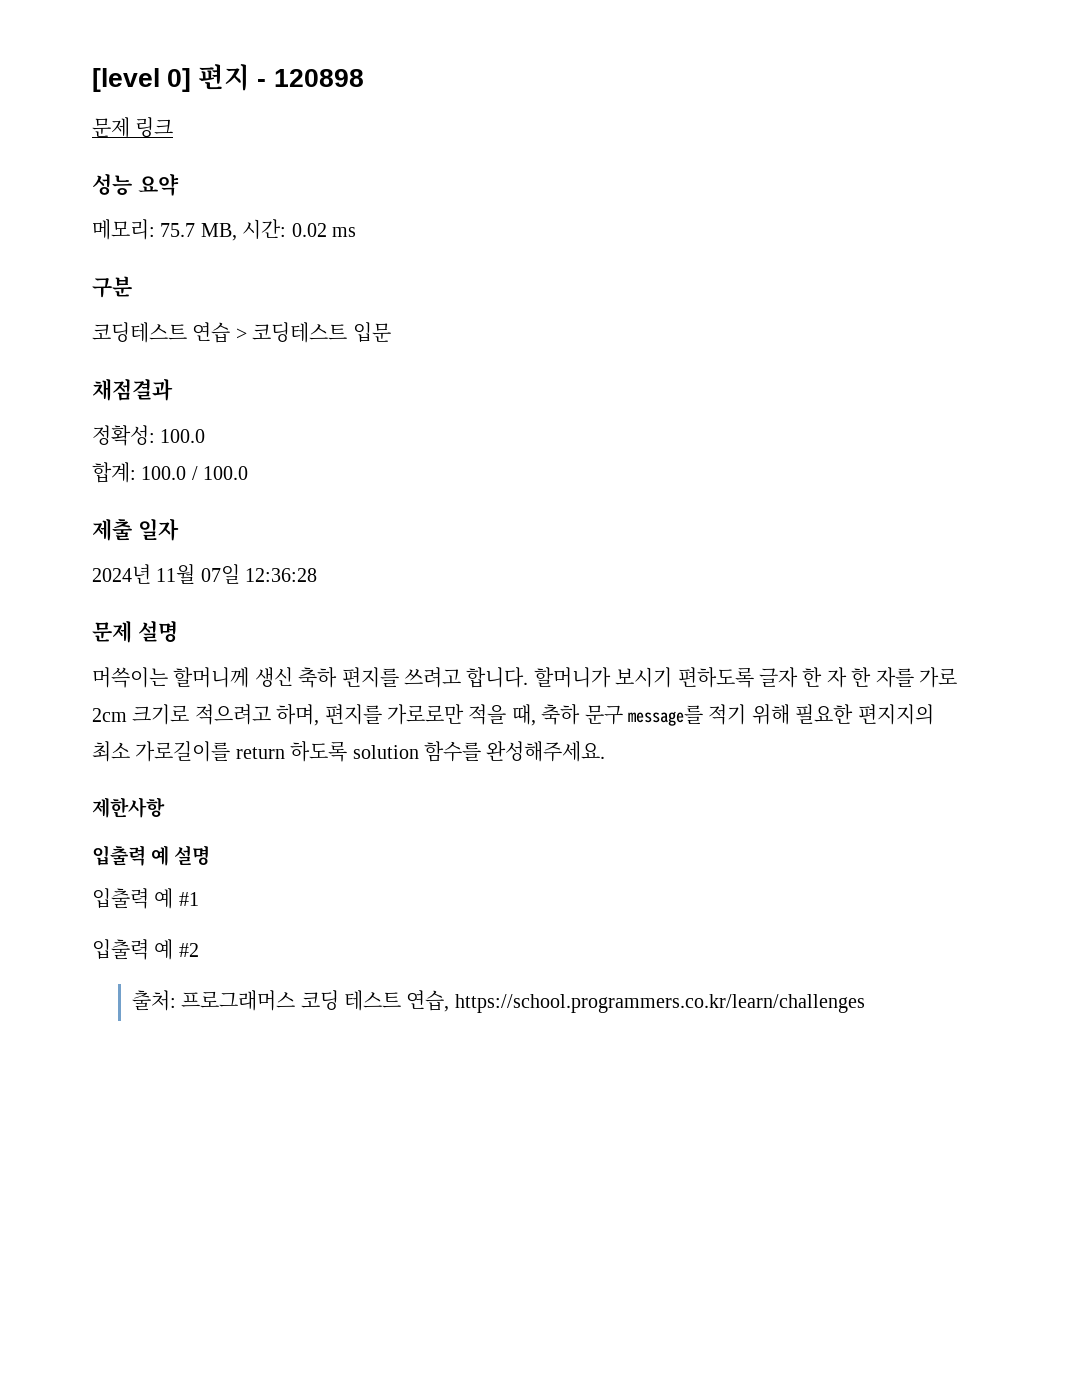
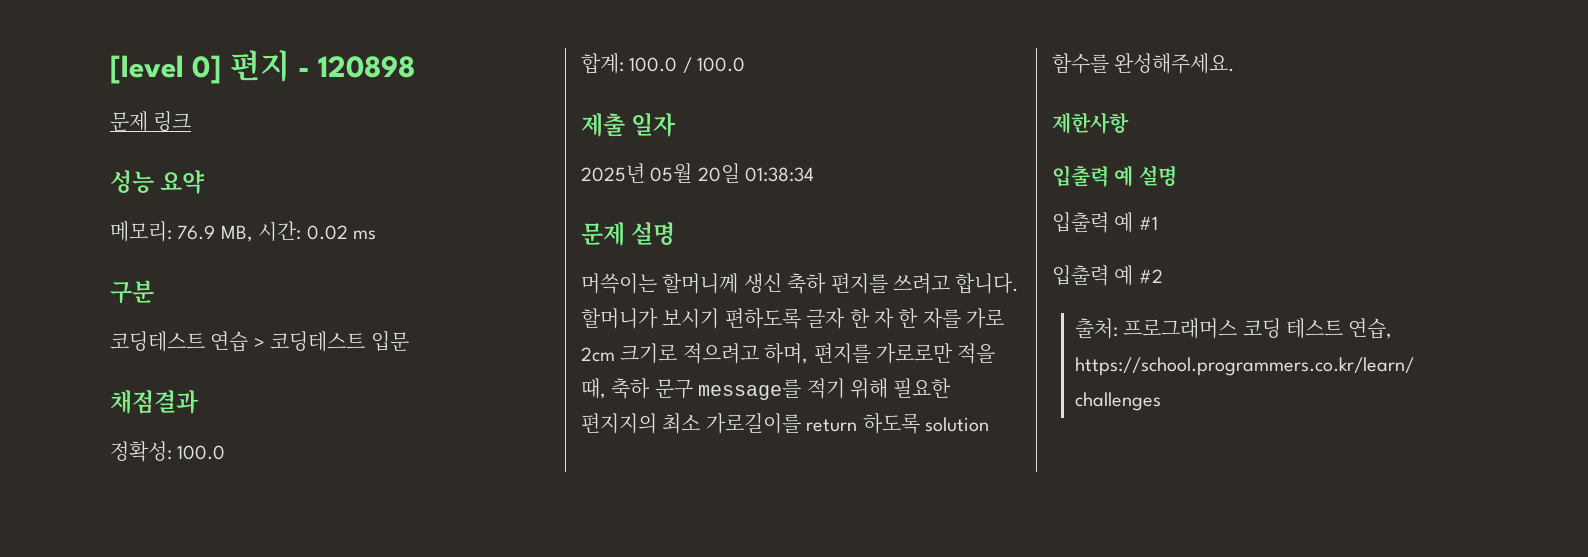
- 메모리: 75.7 MB, 시간: 0.02 ms
+ 메모리: 76.9 MB, 시간: 0.02 ms
- 2024년 11월 07일 12:36:28
+ 2025년 05월 20일 01:38:34

